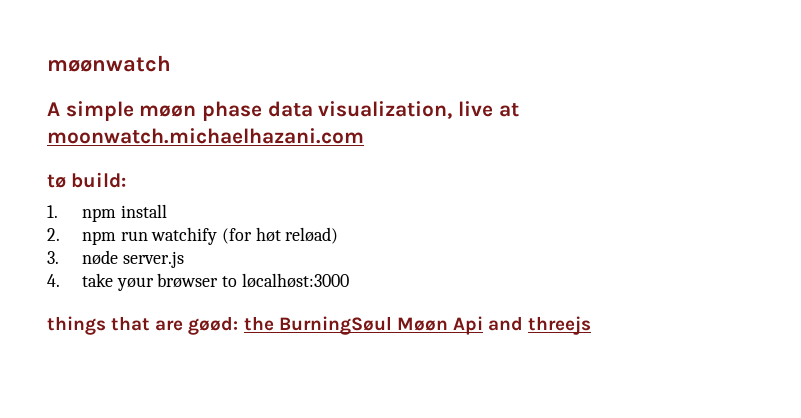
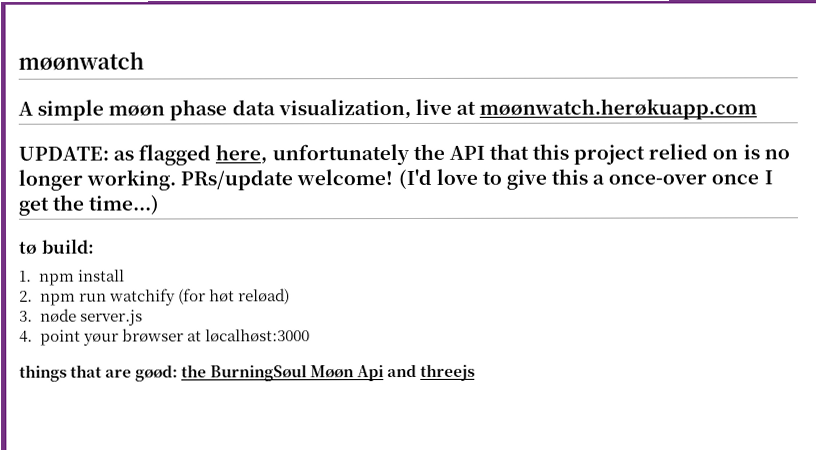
- A simple møøn phase data visualization, live at moonwatch.michaelhazani.com
+ A simple møøn phase data visualization, live at møønwatch.herøkuapp.com
+ UPDATE: as flagged here, unfortunately the API that this project relied on is no longer working. PRs/update welcome! (I'd love to give this a once-over once I get the time...)
- 4. take yøur brøwser to løcalhøst:3000
+ 4. point yøur brøwser at løcalhøst:3000

